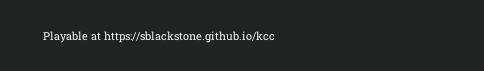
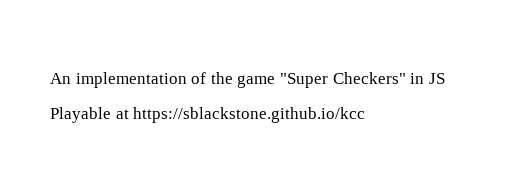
+ An implementation of the game "Super Checkers" in JS

